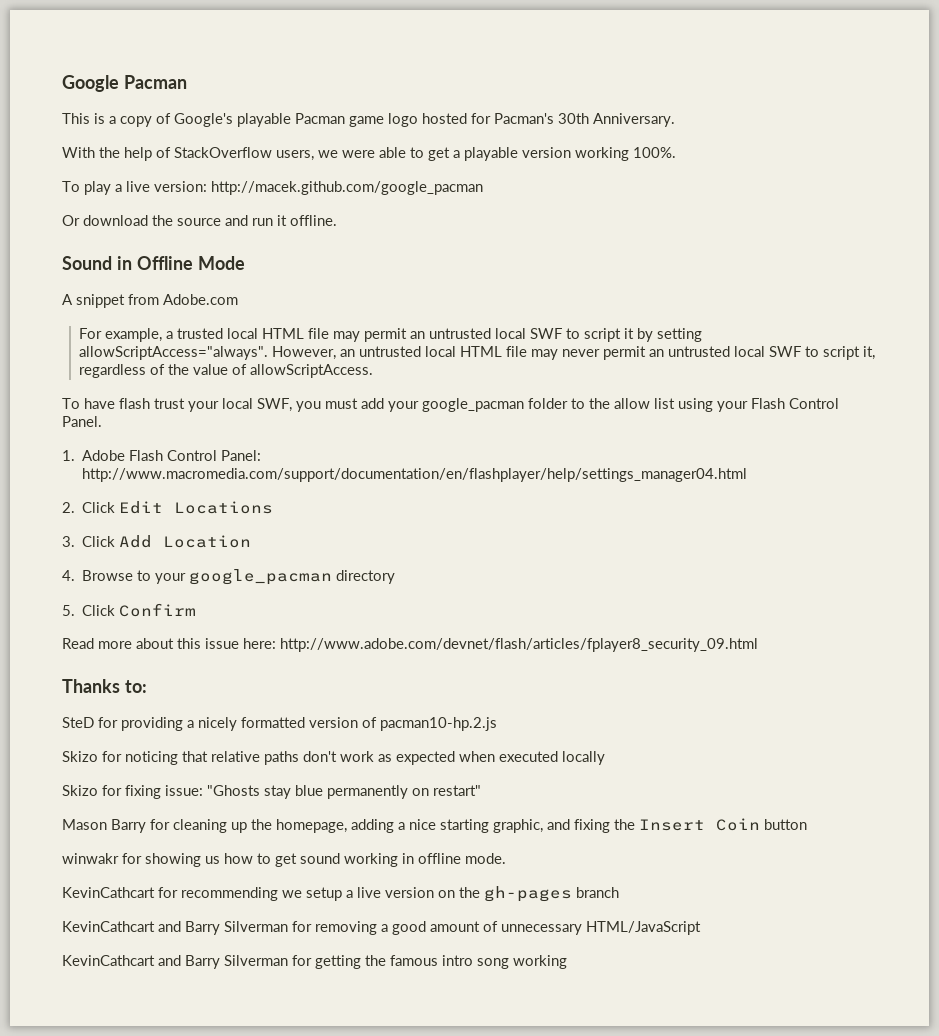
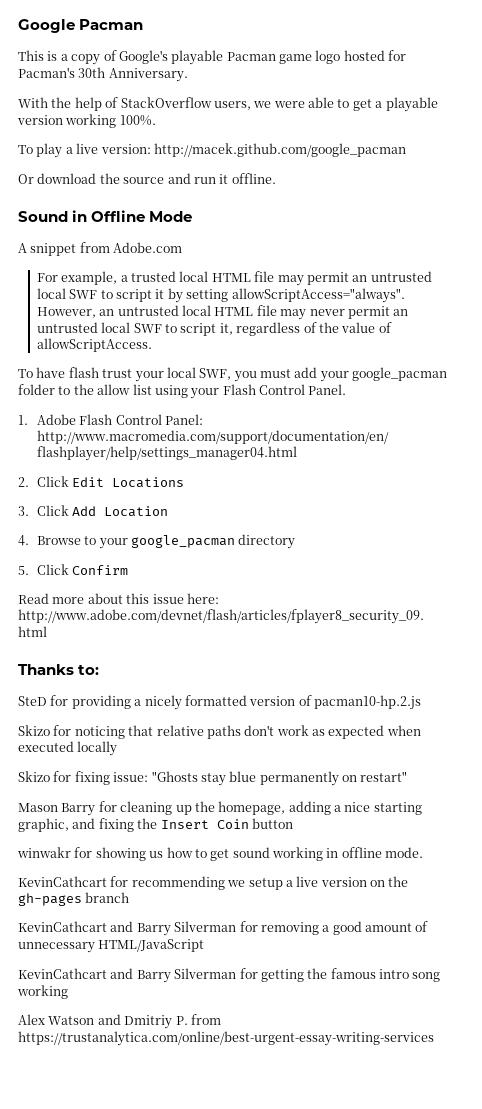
+ Alex Watson and Dmitriy P. from https://trustanalytica.com/online/best-urgent-essay-writing-services

